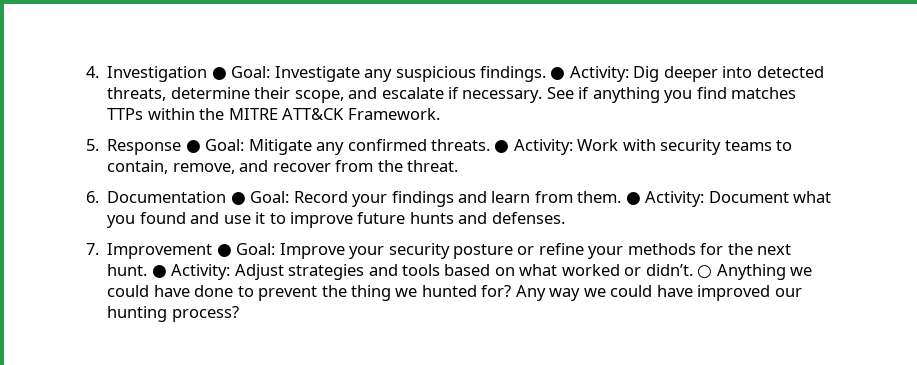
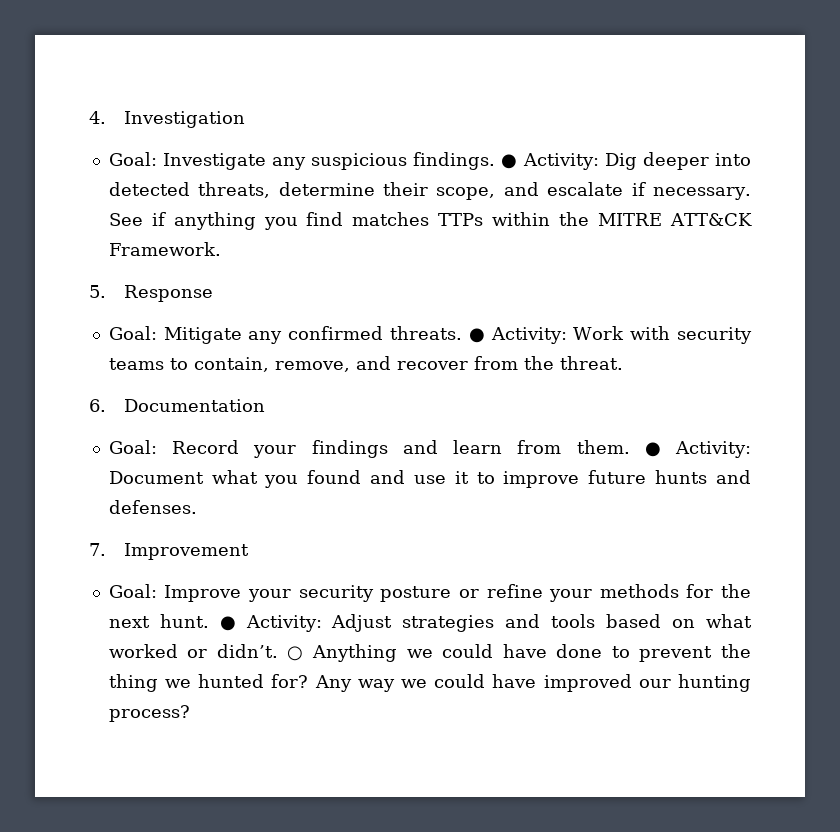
- 4. Investigation ● Goal: Investigate any suspicious findings.
+ 4. Investigation
+ Goal: Investigate any suspicious findings.
- 5. Response ● Goal: Mitigate any confirmed threats.
+ 5. Response
+ Goal: Mitigate any confirmed threats.
- 6. Documentation ● Goal: Record your findings and learn from them.
+ 6. Documentation
+ Goal: Record your findings and learn from them.
- 7. Improvement ● Goal: Improve your security posture or refine your methods for the next hunt.
+ 7. Improvement
+ Goal: Improve your security posture or refine your methods for the next hunt.

